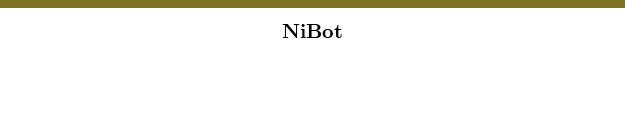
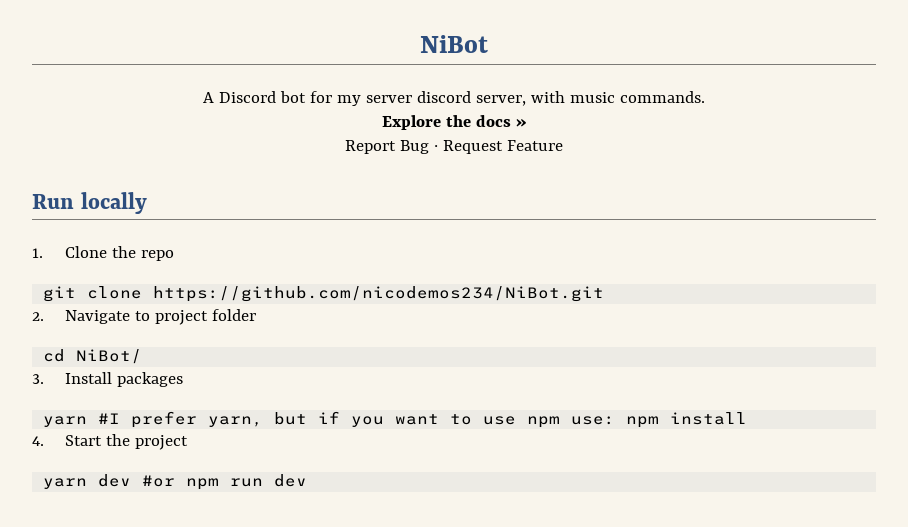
+ A Discord bot for my server discord server, with music commands.
+ Explore the docs »
+ Report Bug · Request Feature
+ Run locally
+ 1. Clone the repo
+ git clone https://github.com/nicodemos234/NiBot.git
+ 2. Navigate to project folder
+ cd NiBot/
+ 3. Install packages
+ yarn #I prefer yarn, but if you want to use npm use: npm install
+ 4. Start the project
+ yarn dev #or npm run dev

